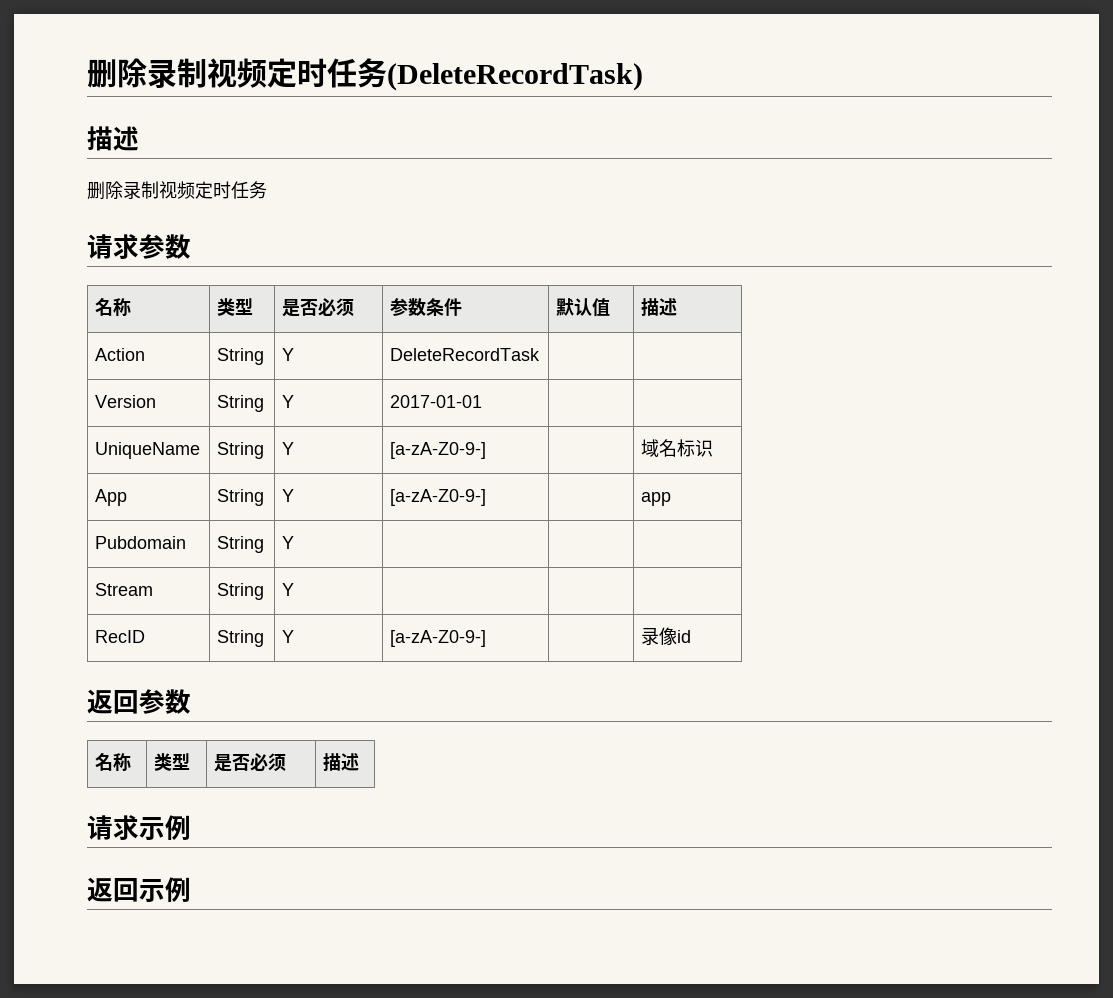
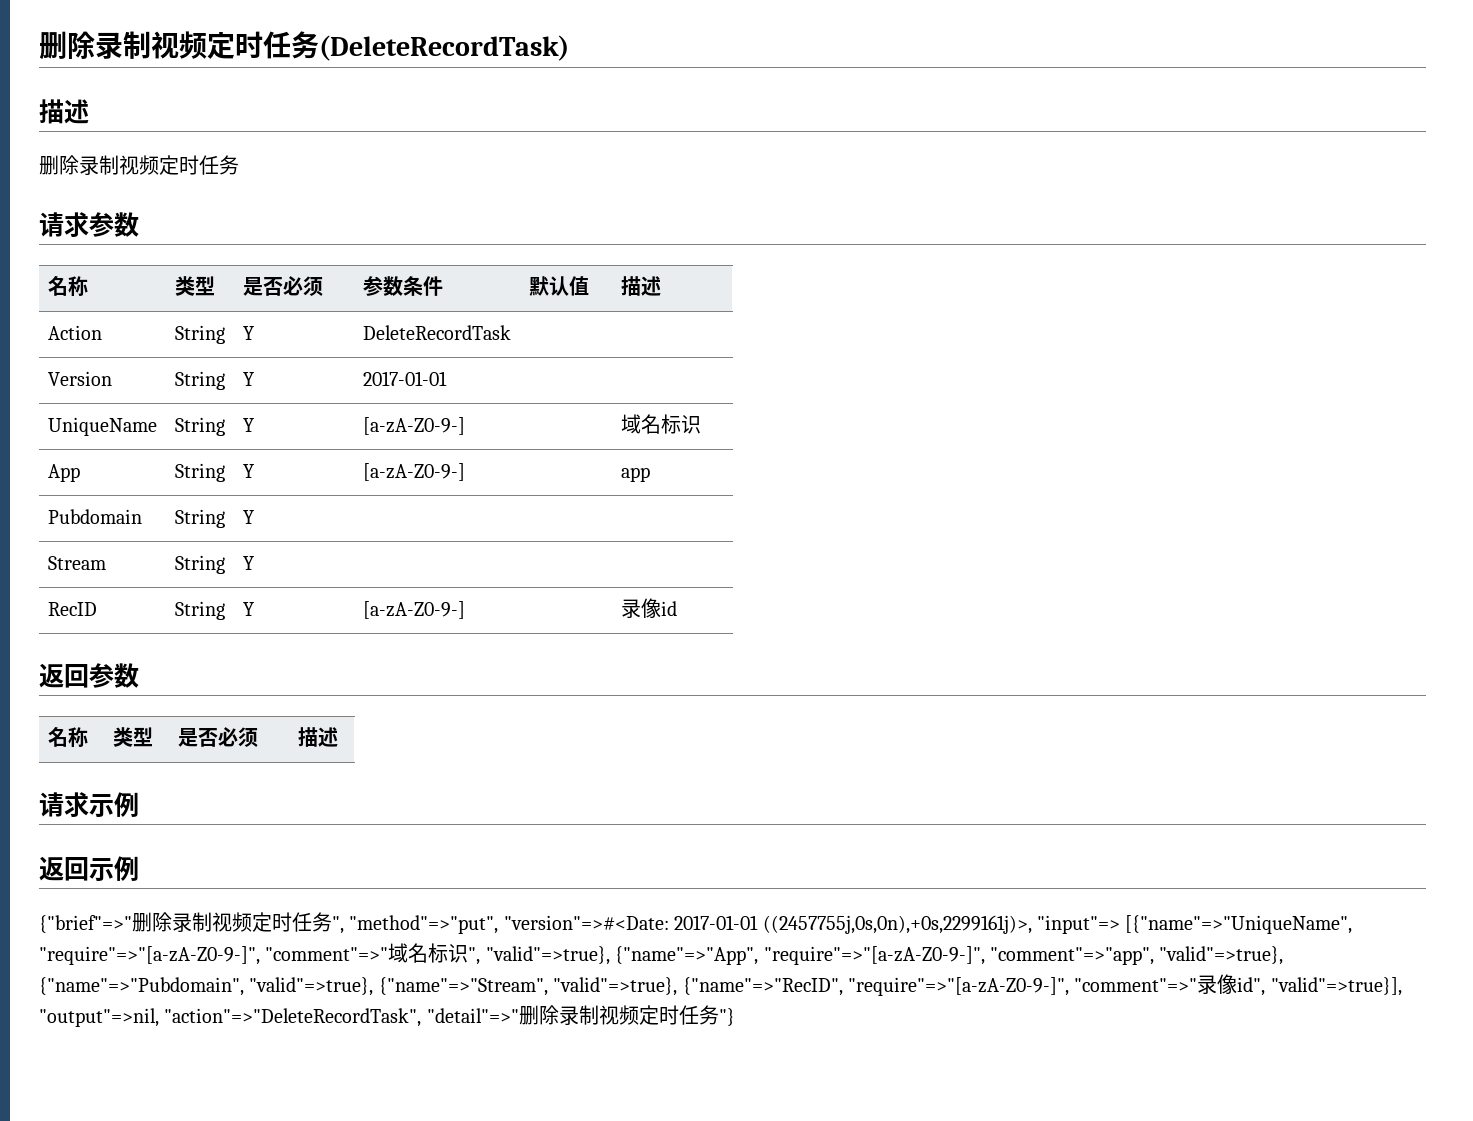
+ {"brief"=>"删除录制视频定时任务", "method"=>"put", "version"=>#<Date: 2017-01-01 ((2457755j,0s,0n),+0s,2299161j)>, "input"=> [{"name"=>"UniqueName", "require"=>"[a-zA-Z0-9-]", "comment"=>"域名标识", "valid"=>true}, {"name"=>"App", "require"=>"[a-zA-Z0-9-]", "comment"=>"app", "valid"=>true}, {"name"=>"Pubdomain", "valid"=>true}, {"name"=>"Stream", "valid"=>true}, {"name"=>"RecID", "require"=>"[a-zA-Z0-9-]", "comment"=>"录像id", "valid"=>true}], "output"=>nil, "action"=>"DeleteRecordTask", "detail"=>"删除录制视频定时任务"}

